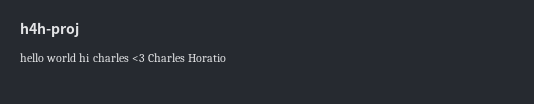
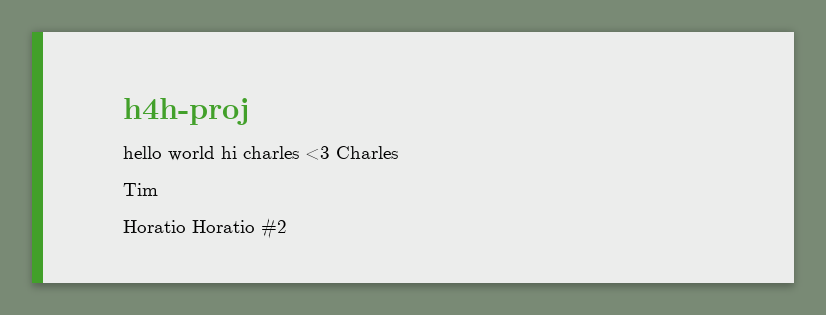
- hello world hi charles <3 Charles Horatio
+ hello world hi charles <3 Charles
+ Tim
+ Horatio Horatio #2

